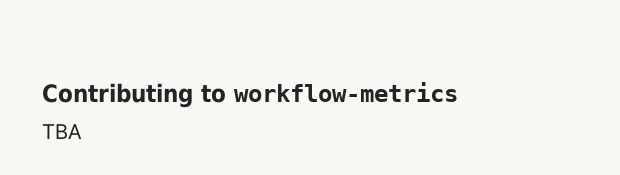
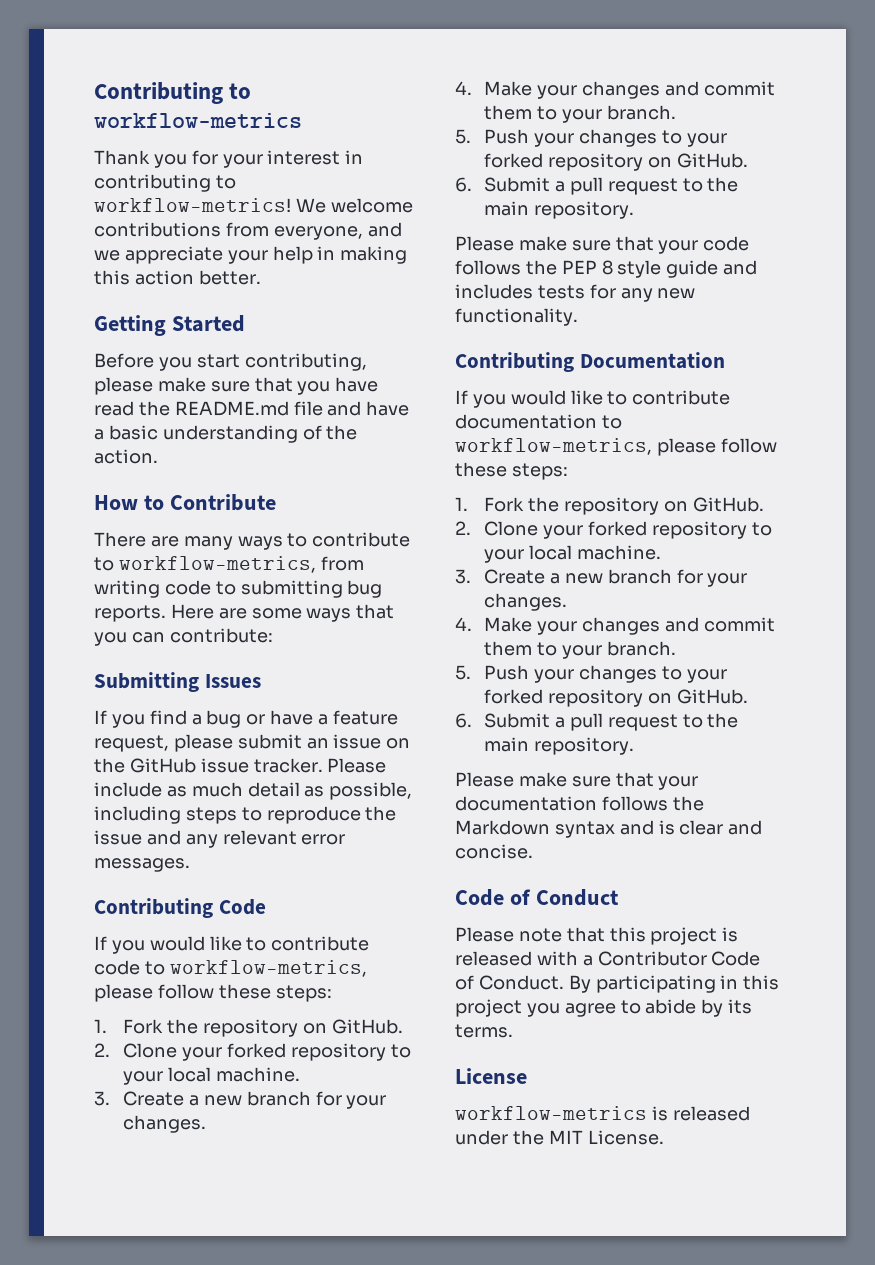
- TBA
+ Thank you for your interest in contributing to workflow-metrics! We welcome contributions from everyone, and we appreciate your help in making this action better.
+ Getting Started
+ Before you start contributing, please make sure that you have read the README.md file and have a basic understanding of the action.
+ How to Contribute
+ There are many ways to contribute to workflow-metrics, from writing code to submitting bug reports. Here are some ways that you can contribute:
+ Submitting Issues
+ If you find a bug or have a feature request, please submit an issue on the GitHub issue tracker. Please include as much detail as possible, including steps to reproduce the issue and any relevant error messages.
+ Contributing Code
+ If you would like to contribute code to workflow-metrics, please follow these steps:
+ 1. Fork the repository on GitHub.
+ 2. Clone your forked repository to your local machine.
+ 3. Create a new branch for your changes.
+ 4. Make your changes and commit them to your branch.
+ 5. Push your changes to your forked repository on GitHub.
+ 6. Submit a pull request to the main repository.
+ Please make sure that your code follows the PEP 8 style guide and includes tests for any new functionality.
+ Contributing Documentation
+ If you would like to contribute documentation to workflow-metrics, please follow these steps:
+ 1. Fork the repository on GitHub.
+ 2. Clone your forked repository to your local machine.
+ 3. Create a new branch for your changes.
+ 4. Make your changes and commit them to your branch.
+ 5. Push your changes to your forked repository on GitHub.
+ 6. Submit a pull request to the main repository.
+ Please make sure that your documentation follows the Markdown syntax and is clear and concise.
+ Code of Conduct
+ Please note that this project is released with a Contributor Code of Conduct. By participating in this project you agree to abide by its terms.
+ License
+ workflow-metrics is released under the MIT License.

